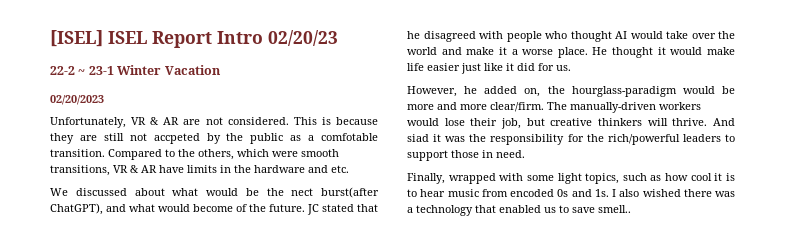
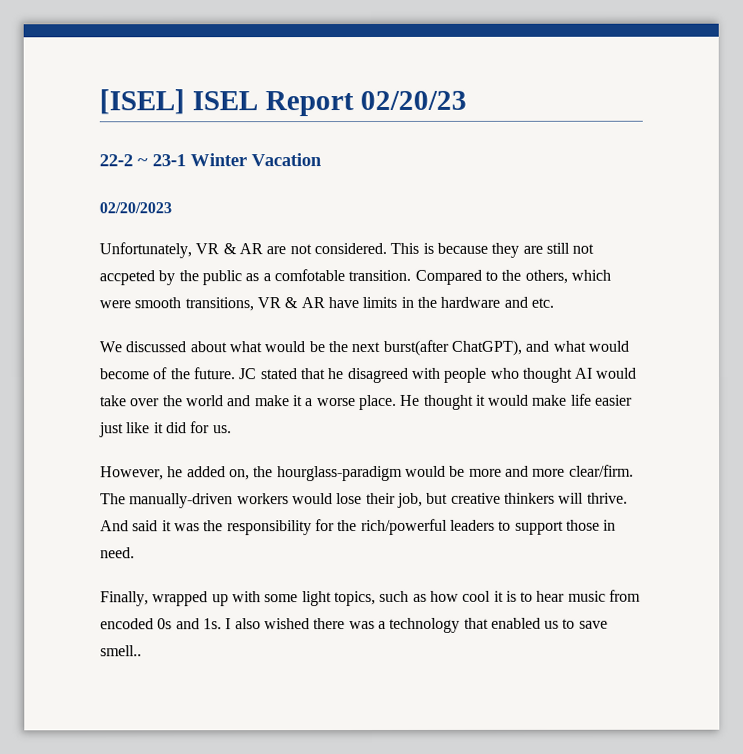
- [ISEL] ISEL Report Intro 02/20/23
+ [ISEL] ISEL Report 02/20/23
- We discussed about what would be the nect burst(after ChatGPT), and what would become of the future.
+ We discussed about what would be the next burst(after ChatGPT), and what would become of the future.
- And siad it was the responsibility for the rich/powerful leaders to support those in need.
+ And said it was the responsibility for the rich/powerful leaders to support those in need.
- Finally, wrapped with some light topics, such as how cool it is to hear music from encoded 0s and 1s.
+ Finally, wrapped up with some light topics, such as how cool it is to hear music from encoded 0s and 1s.

